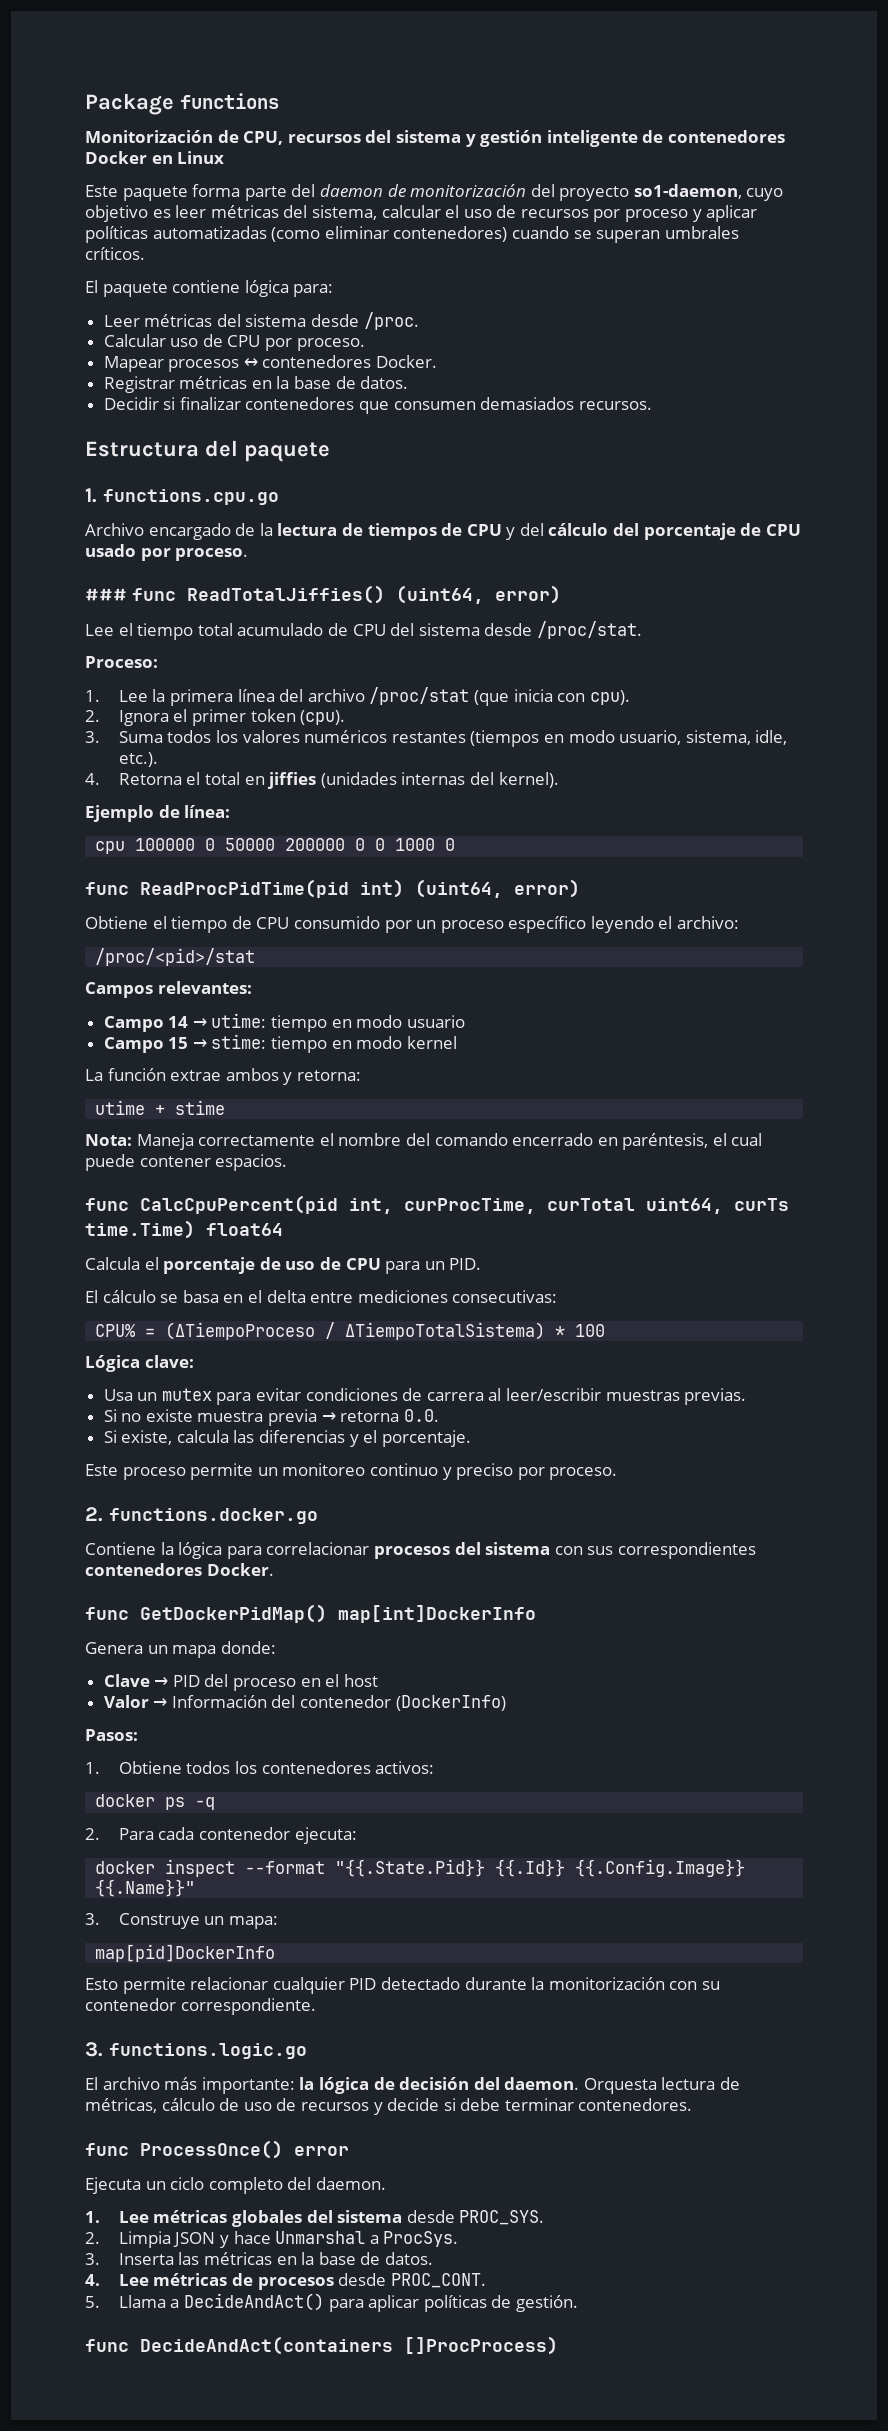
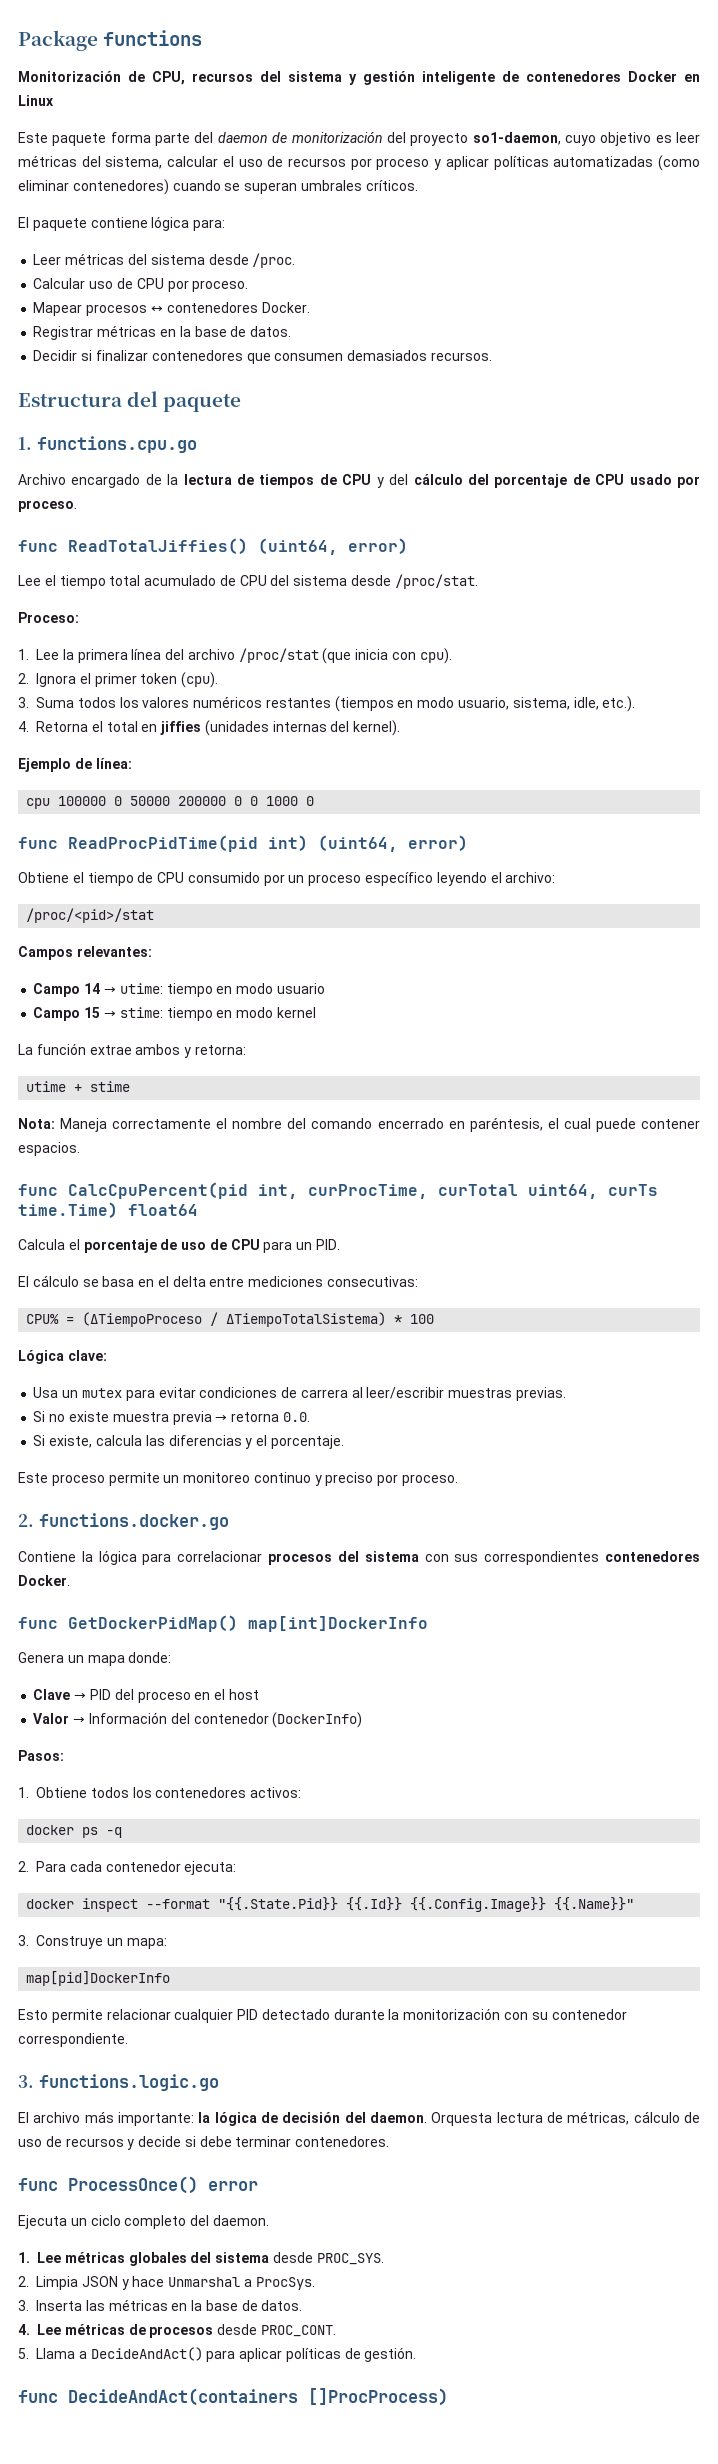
- ### func ReadTotalJiffies() (uint64, error)
+ func ReadTotalJiffies() (uint64, error)

